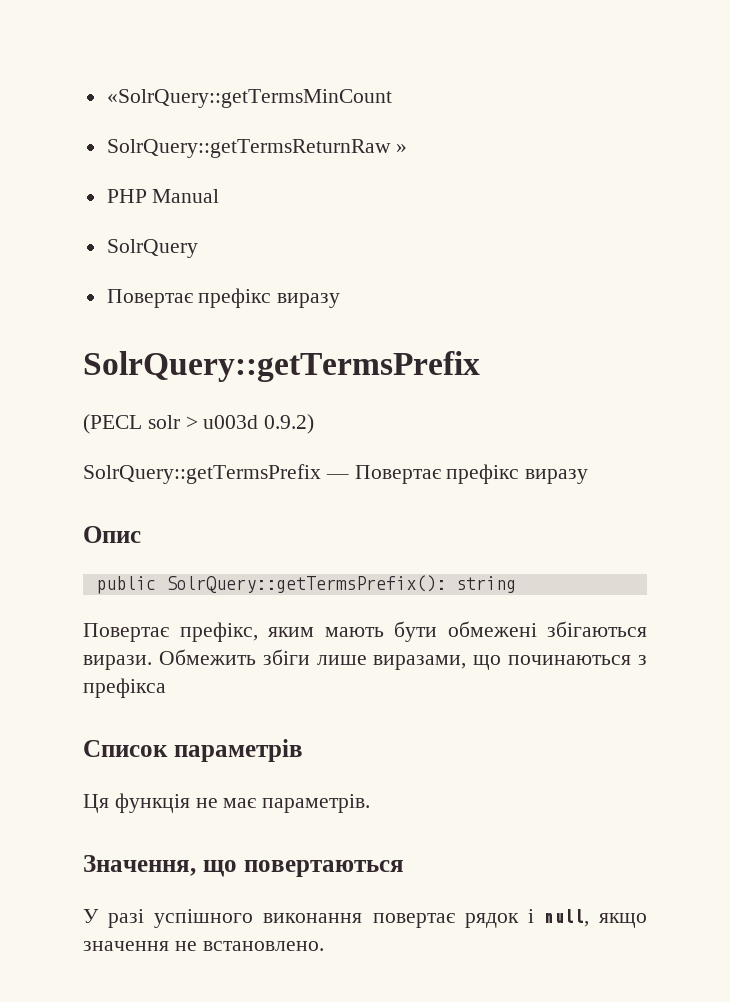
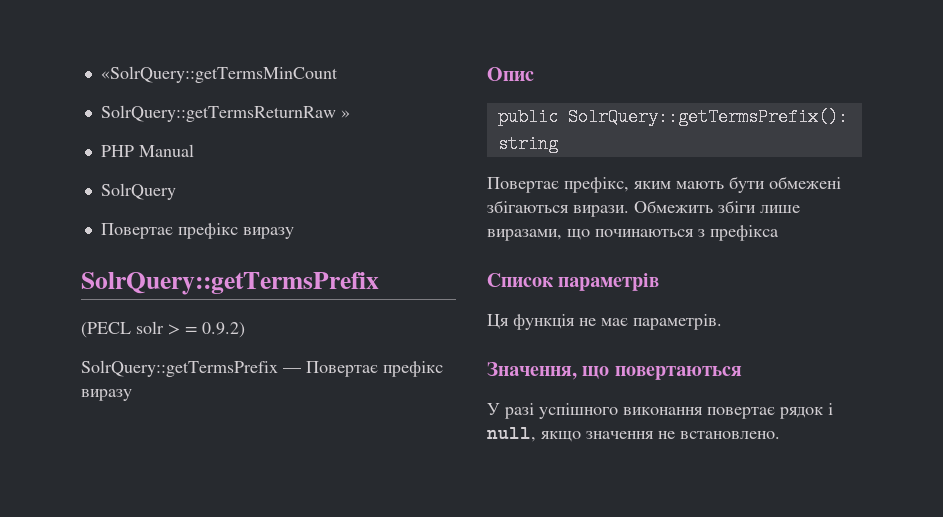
- (PECL solr > u003d 0.9.2)
+ (PECL solr > = 0.9.2)

